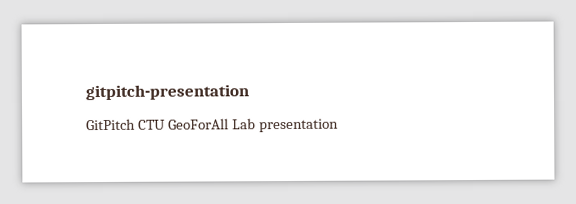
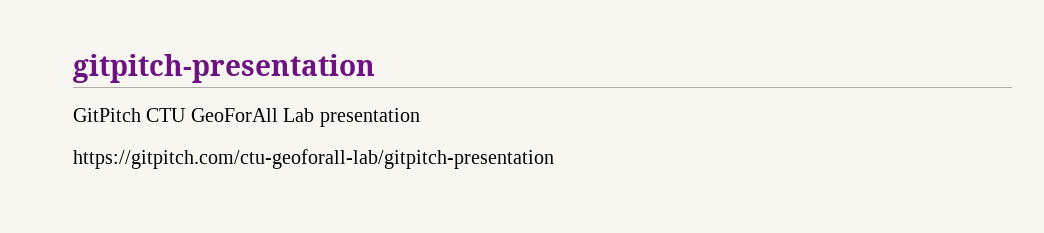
+ https://gitpitch.com/ctu-geoforall-lab/gitpitch-presentation

